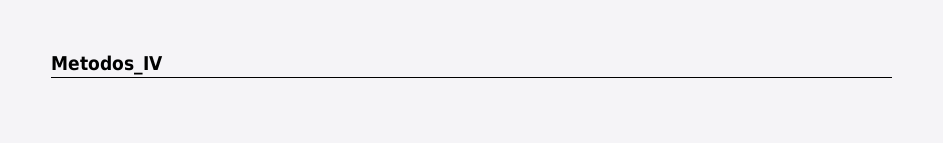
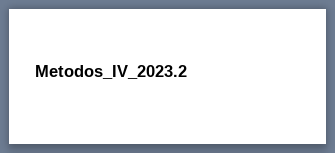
- Metodos_IV
+ Metodos_IV_2023.2

